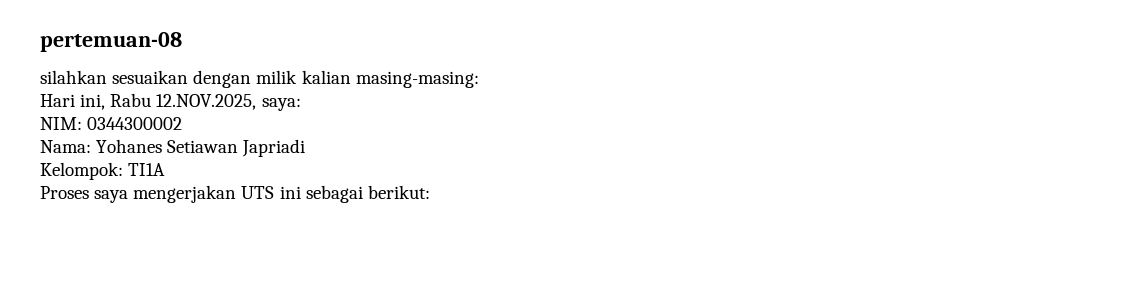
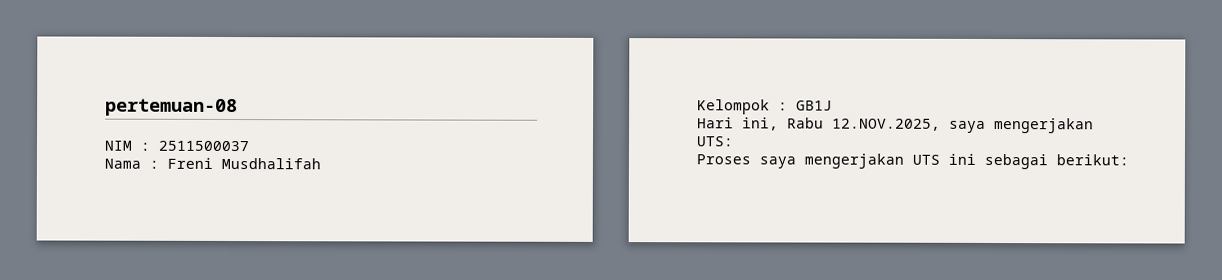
- silahkan sesuaikan dengan milik kalian masing-masing:
- Hari ini, Rabu 12.NOV.2025, saya:
- NIM: 0344300002
- Nama: Yohanes Setiawan Japriadi
- Kelompok: TI1A
+ NIM : 2511500037
+ Nama : Freni Musdhalifah
+ Kelompok : GB1J
+ Hari ini, Rabu 12.NOV.2025, saya mengerjakan UTS:

